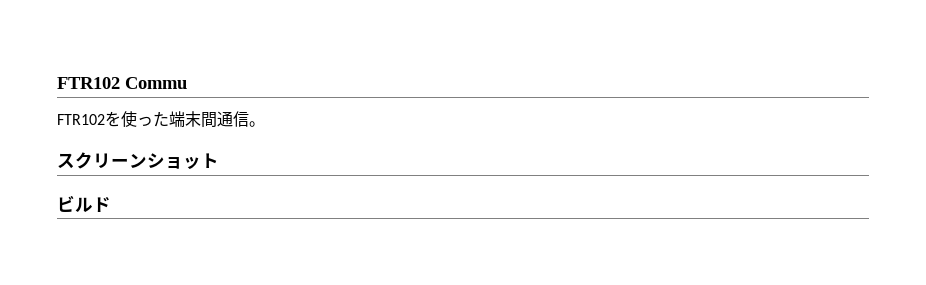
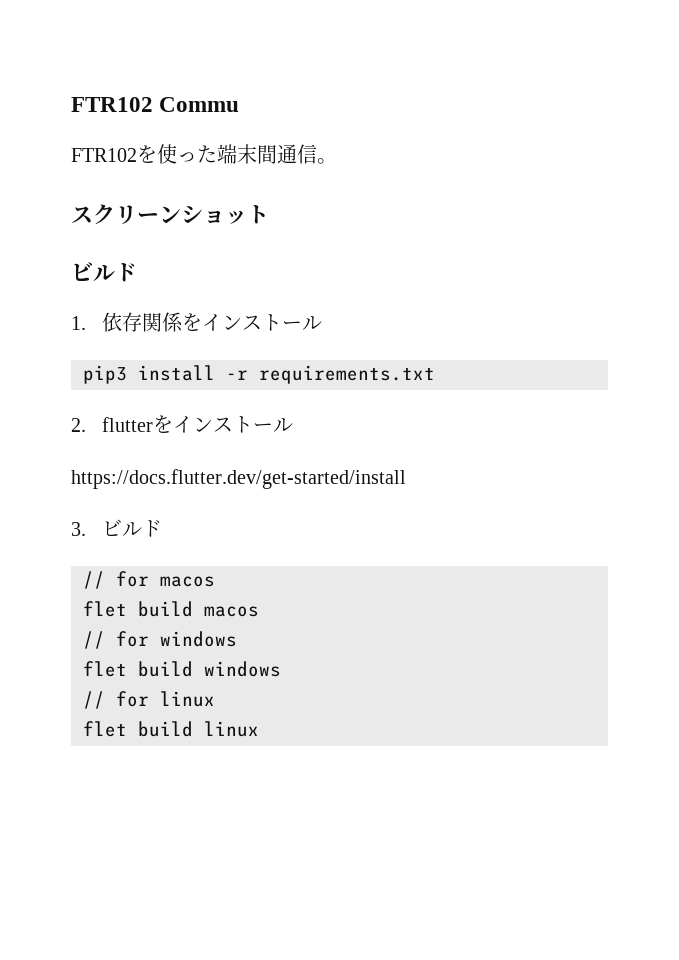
+ 1.依存関係をインストール
+ pip3 install -r requirements.txt
+ 2. flutterをインストール
+ https://docs.flutter.dev/get-started/install
+ 3.ビルド
+ // for macos
+ flet build macos
+ // for windows
+ flet build windows
+ // for linux
+ flet build linux

